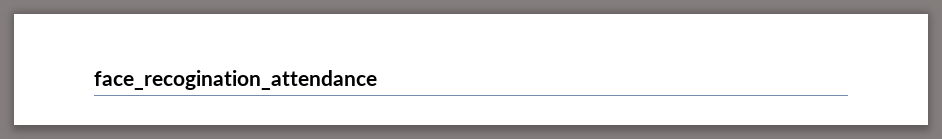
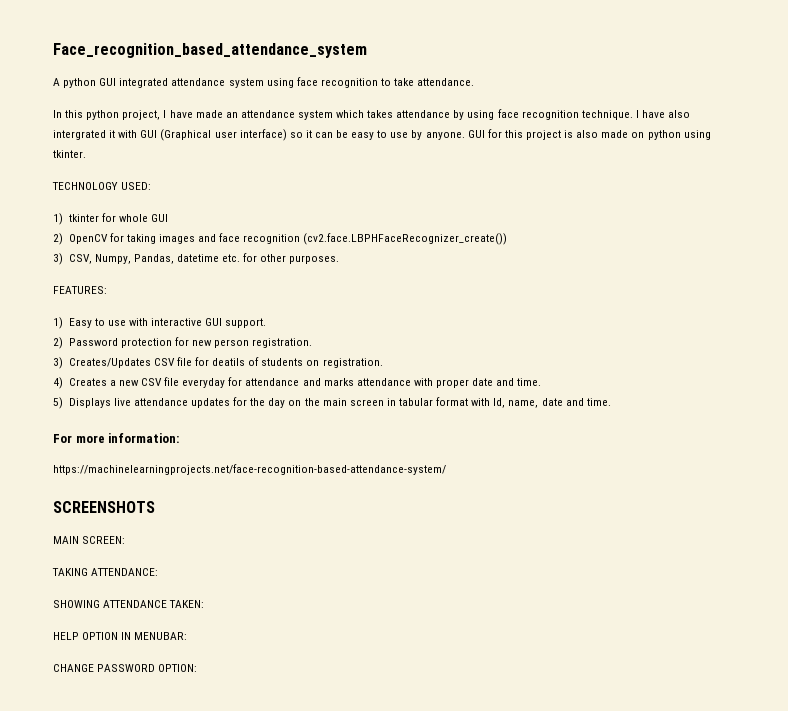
- face_recogination_attendance
+ Face_recognition_based_attendance_system
+ A python GUI integrated attendance system using face recognition to take attendance.
+ In this python project, I have made an attendance system which takes attendance by using face recognition technique. I have also intergrated it with GUI (Graphical user interface) so it can be easy to use by anyone. GUI for this project is also made on python using tkinter.
+ TECHNOLOGY USED:
+ 1) tkinter for whole GUI
+ 2) OpenCV for taking images and face recognition (cv2.face.LBPHFaceRecognizer_create())
+ 3) CSV, Numpy, Pandas, datetime etc. for other purposes.
+ FEATURES:
+ 1) Easy to use with interactive GUI support.
+ 2) Password protection for new person registration.
+ 3) Creates/Updates CSV file for deatils of students on registration.
+ 4) Creates a new CSV file everyday for attendance and marks attendance with proper date and time.
+ 5) Displays live attendance updates for the day on the main screen in tabular format with Id, name, date and time.
+ For more information:
+ https://machinelearningprojects.net/face-recognition-based-attendance-system/
+ SCREENSHOTS
+ MAIN SCREEN:
+ TAKING ATTENDANCE:
+ SHOWING ATTENDANCE TAKEN:
+ HELP OPTION IN MENUBAR:
+ CHANGE PASSWORD OPTION:

